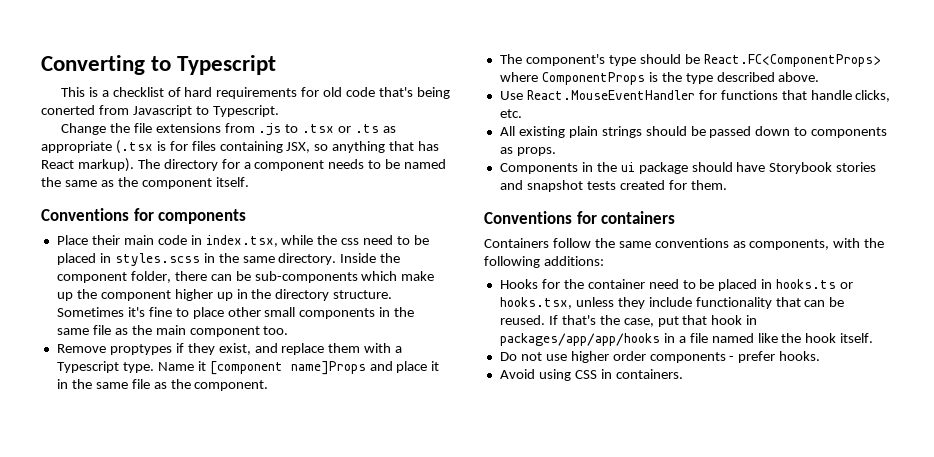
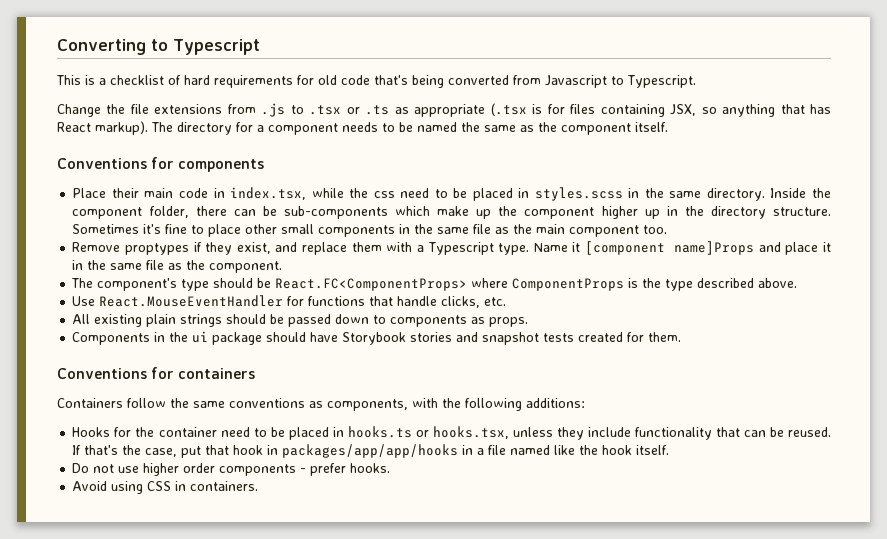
- This is a checklist of hard requirements for old code that's being conerted from Javascript to Typescript.
+ This is a checklist of hard requirements for old code that's being converted from Javascript to Typescript.

